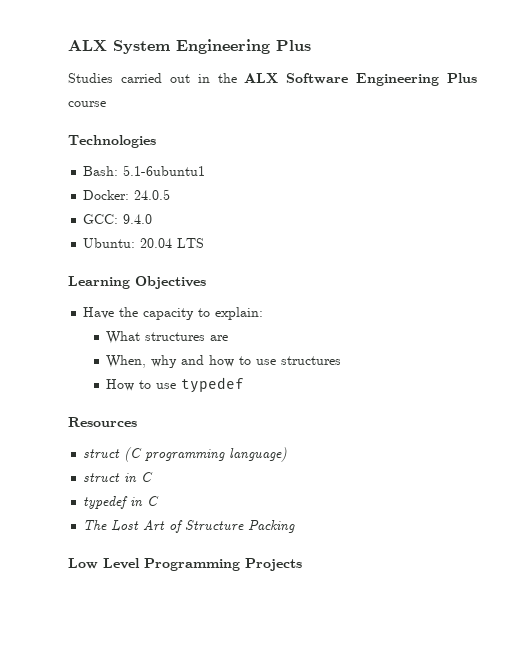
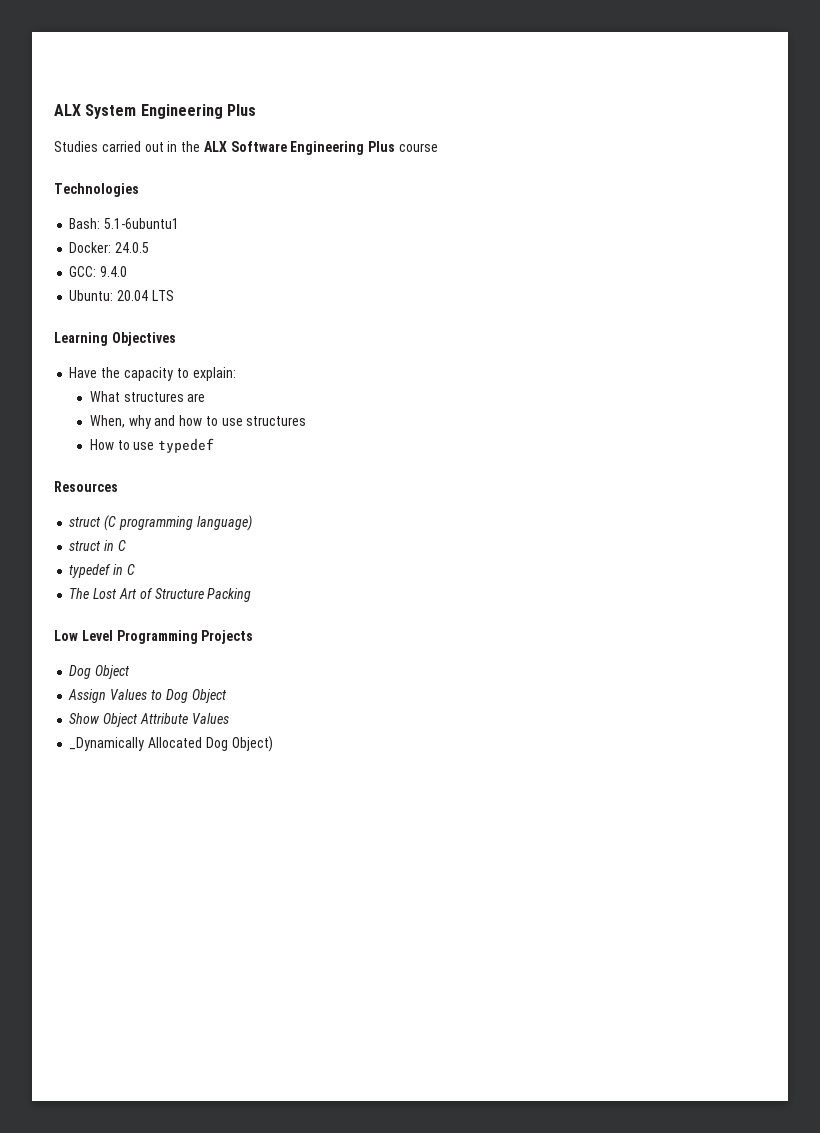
  Low Level Programming Projects
+ Dog Object
+ Assign Values to Dog Object
+ Show Object Attribute Values
+ _Dynamically Allocated Dog Object)

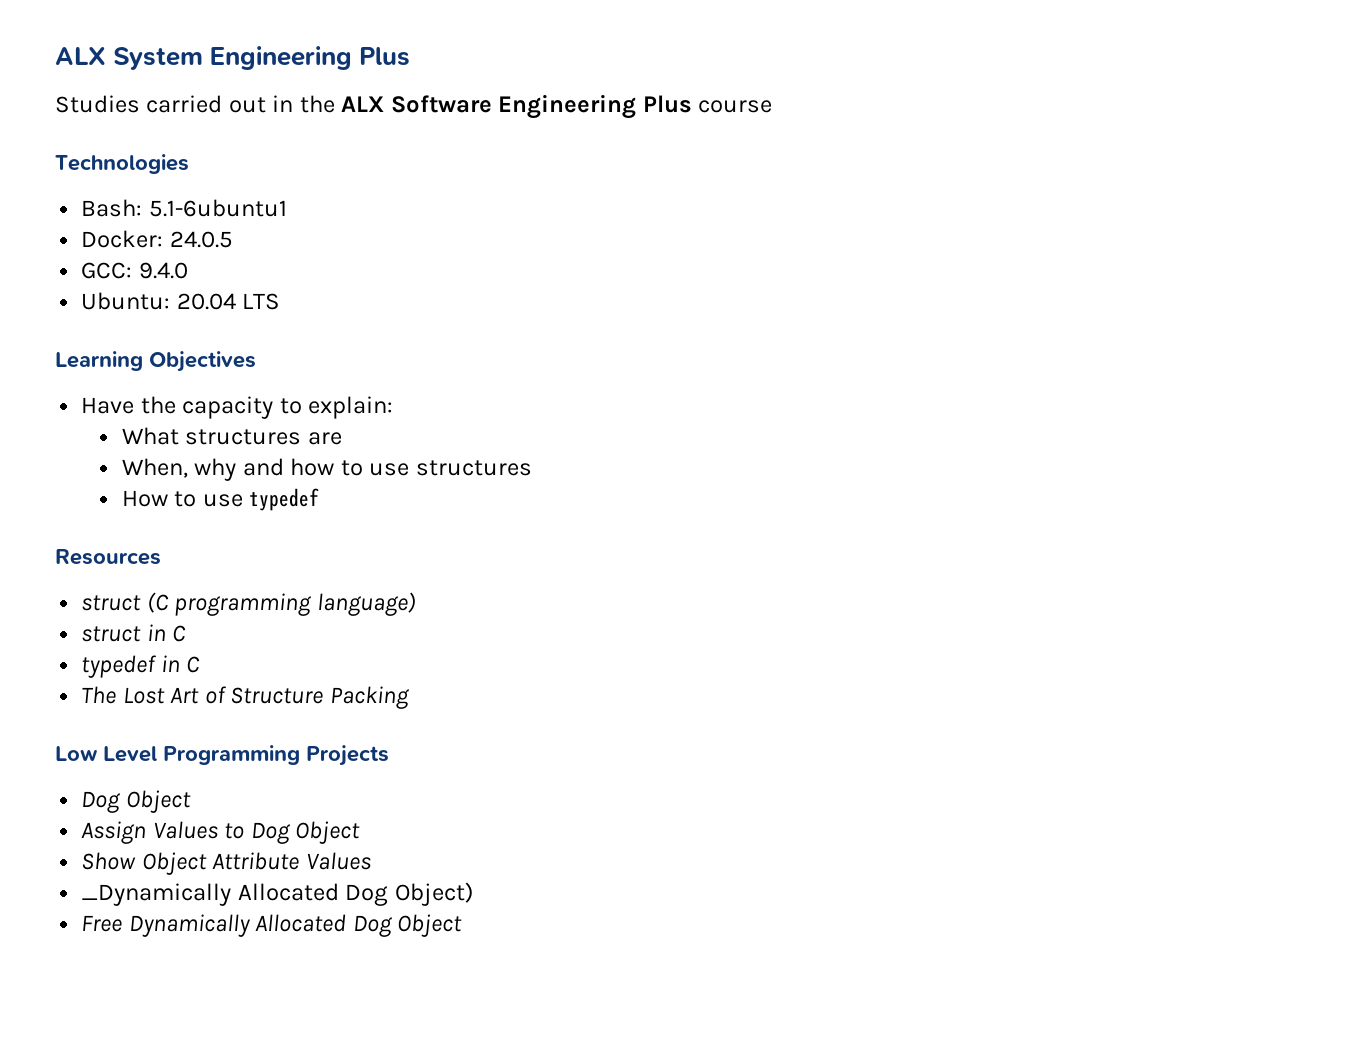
+ Free Dynamically Allocated Dog Object

